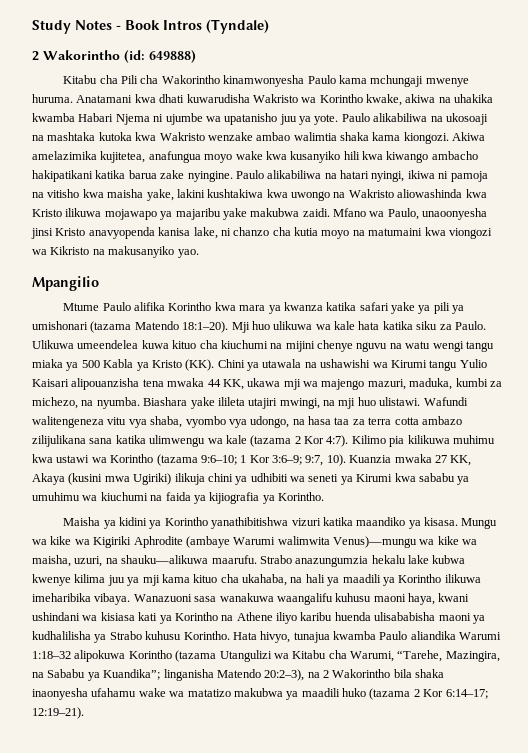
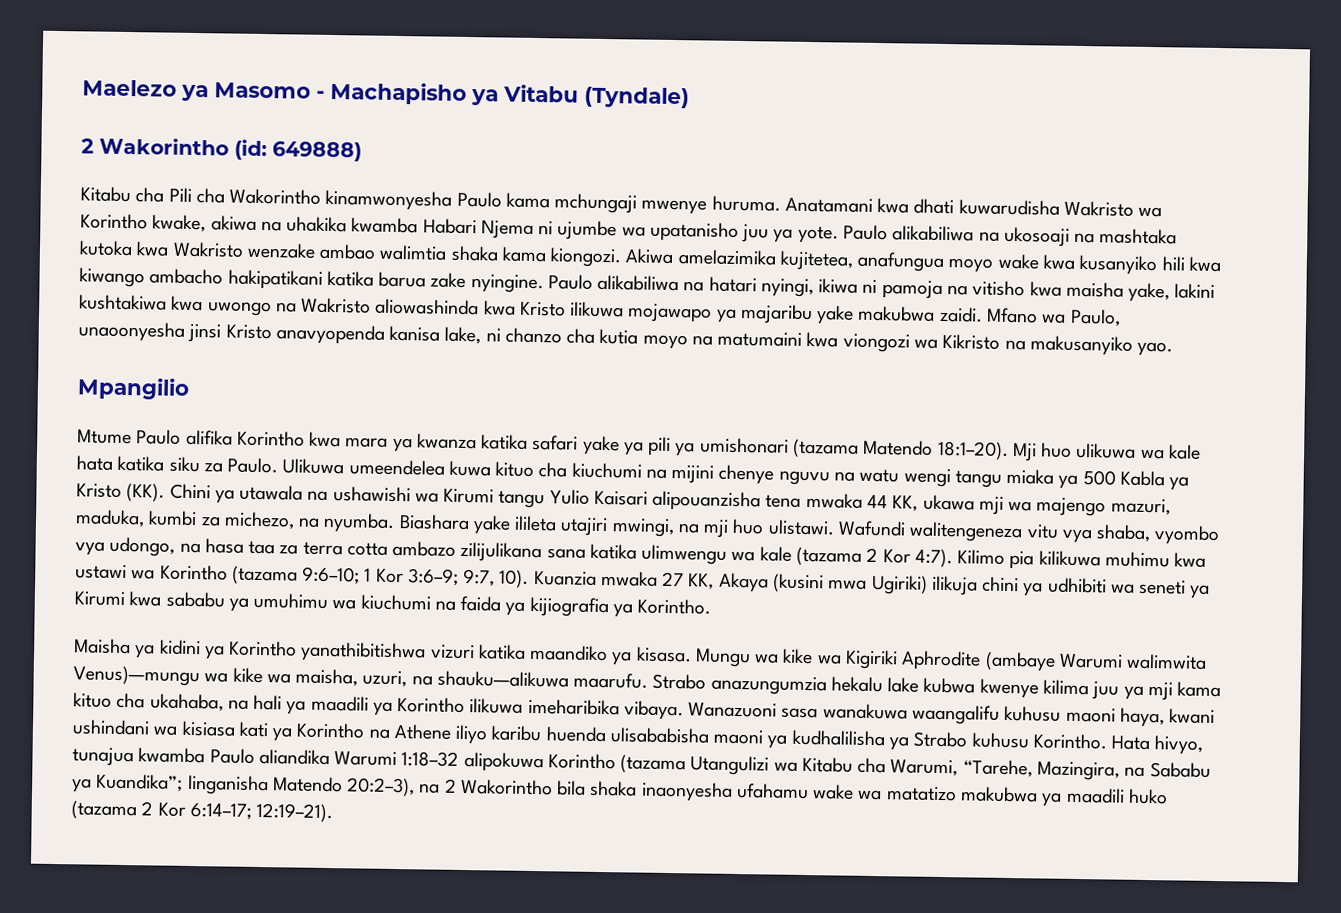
- Study Notes - Book Intros (Tyndale)
+ Maelezo ya Masomo - Machapisho ya Vitabu (Tyndale)

